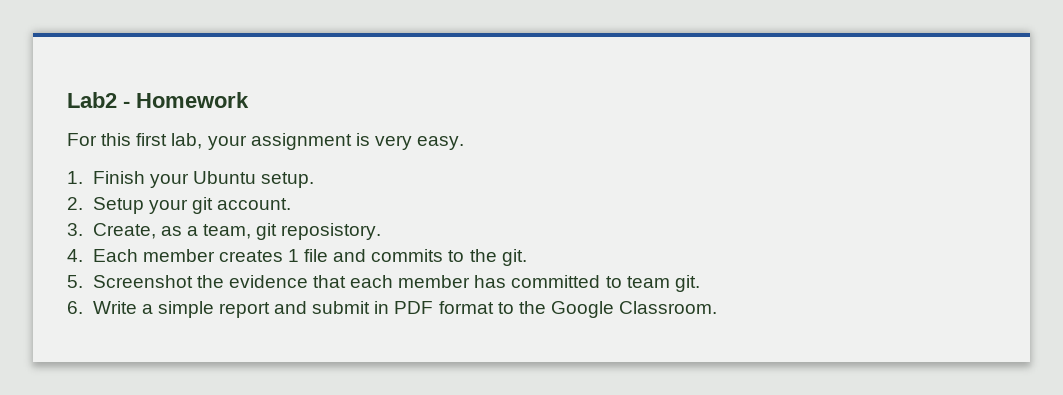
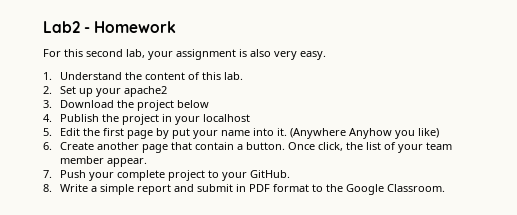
- For this first lab, your assignment is very easy.
+ For this second lab, your assignment is also very easy.
- 1. Finish your Ubuntu setup.
- 2. Setup your git account.
- 3. Create, as a team, git reposistory.
- 4. Each member creates 1 file and commits to the git.
- 5. Screenshot the evidence that each member has committed to team git.
- 6. Write a simple report and submit in PDF format to the Google Classroom.
+ 1. Understand the content of this lab.
+ 2. Set up your apache2
+ 3. Download the project below
+ 4. Publish the project in your localhost
+ 5. Edit the first page by put your name into it. (Anywhere Anyhow you like)
+ 6. Create another page that contain a button. Once click, the list of your team member appear.
+ 7. Push your complete project to your GitHub.
+ 8. Write a simple report and submit in PDF format to the Google Classroom.

